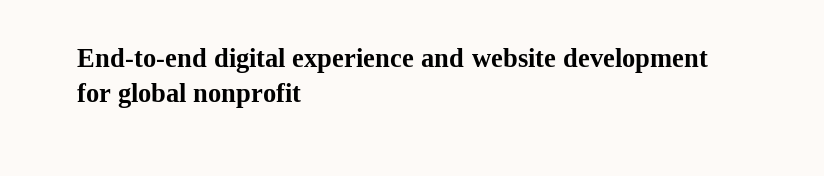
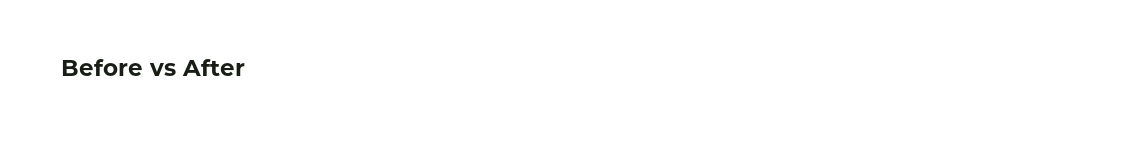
- End-to-end digital experience and website development for global nonprofit
+ Before vs After

